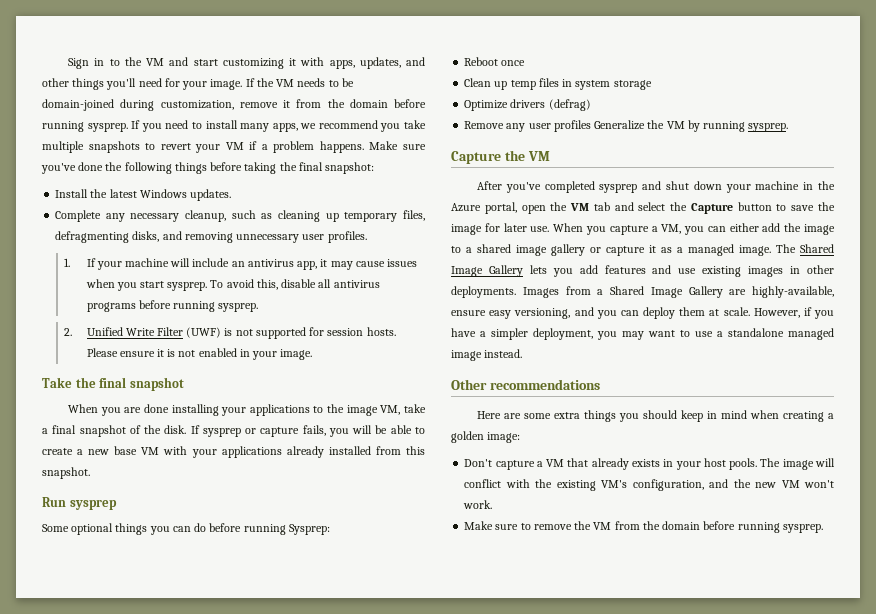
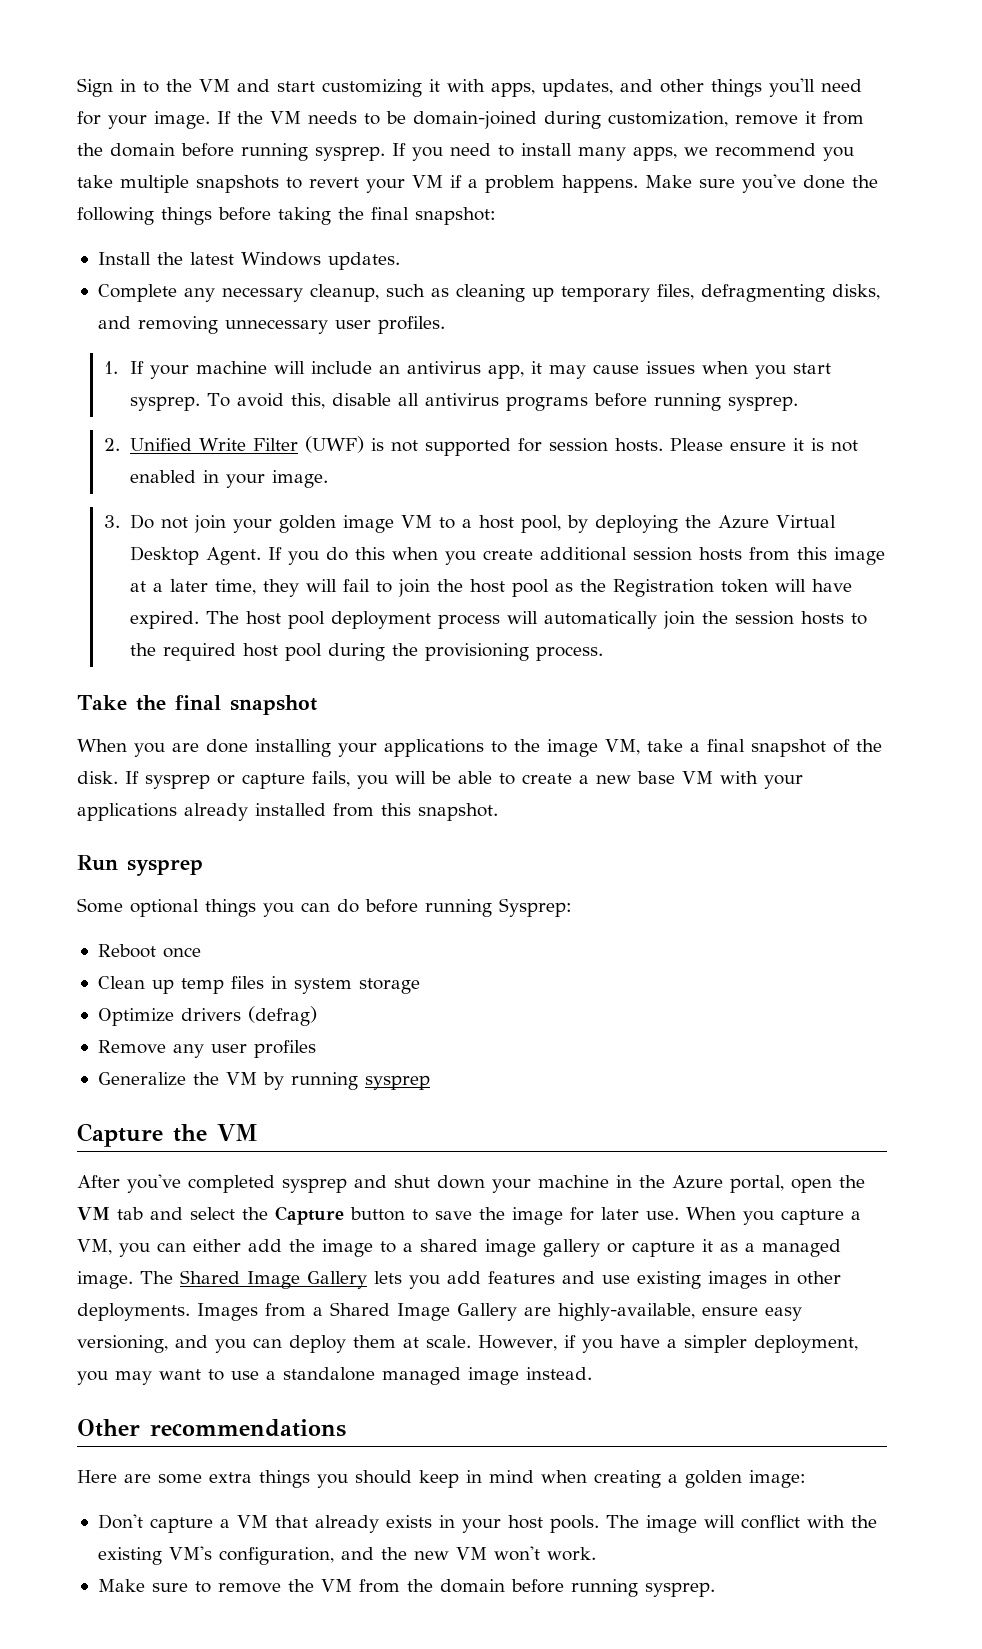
+ 3. Do not join your golden image VM to a host pool, by deploying the Azure Virtual Desktop Agent. If you do this when you create additional session hosts from this image at a later time, they will fail to join the host pool as the Registration token will have expired. The host pool deployment process will automatically join the session hosts to the required host pool during the provisioning process.
- Remove any user profiles Generalize the VM by running sysprep.
+ Remove any user profiles
+ Generalize the VM by running sysprep

